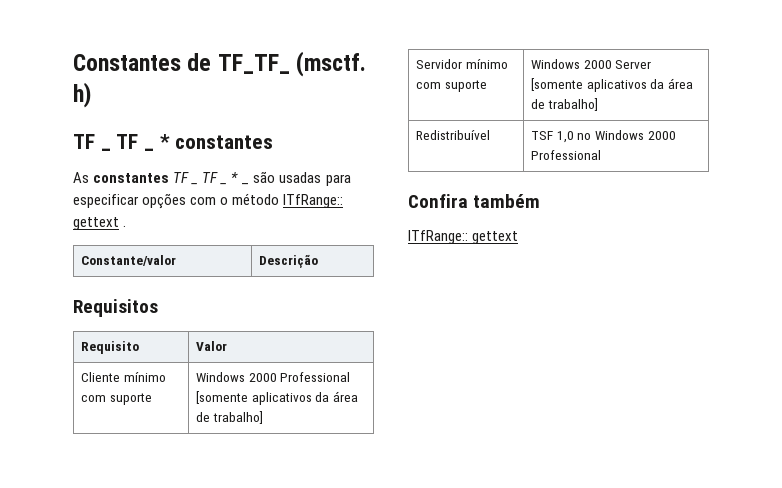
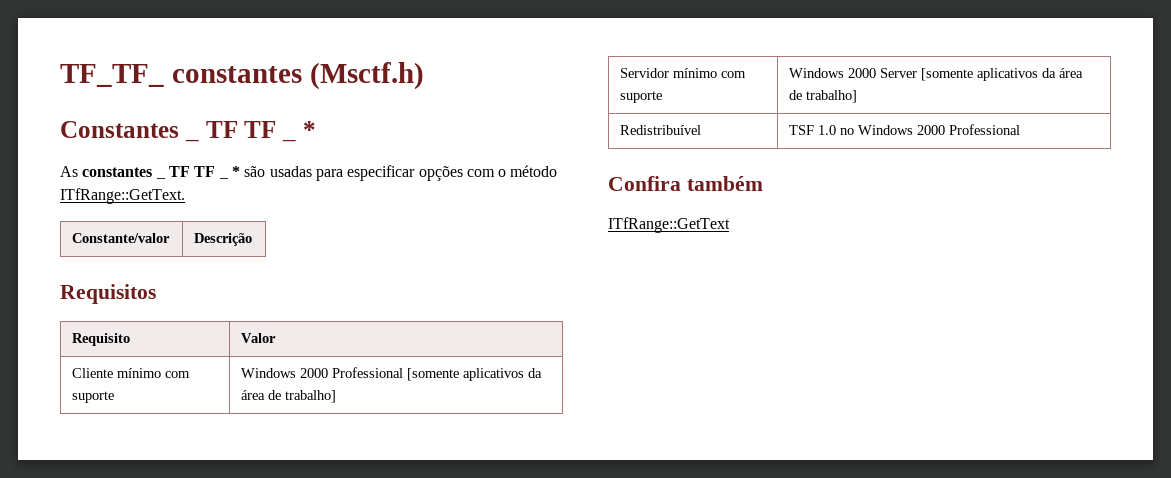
- Constantes de TF_TF_ (msctf. h)
- TF _ TF _ * constantes
+ TF_TF_ constantes (Msctf.h)
+ Constantes _ TF TF _ *
- As constantes TF _ TF _ * _ são usadas para especificar opções com o método ITfRange:: gettext .
+ As constantes _ TF TF _ * são usadas para especificar opções com o método ITfRange::GetText.
- Redistribuível | TSF 1,0 no Windows 2000 Professional
+ Redistribuível | TSF 1.0 no Windows 2000 Professional
  Confira também
- ITfRange:: gettext
+ ITfRange::GetText

